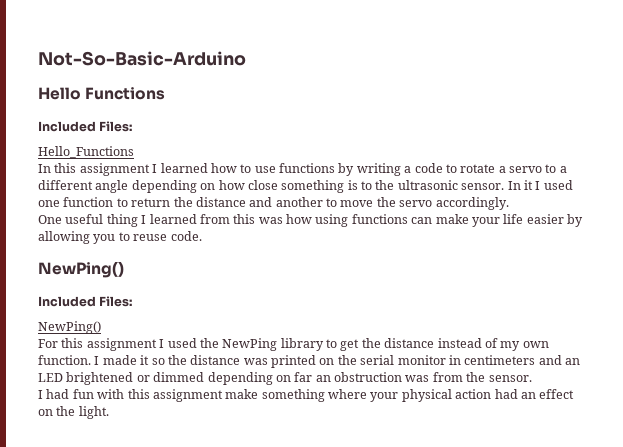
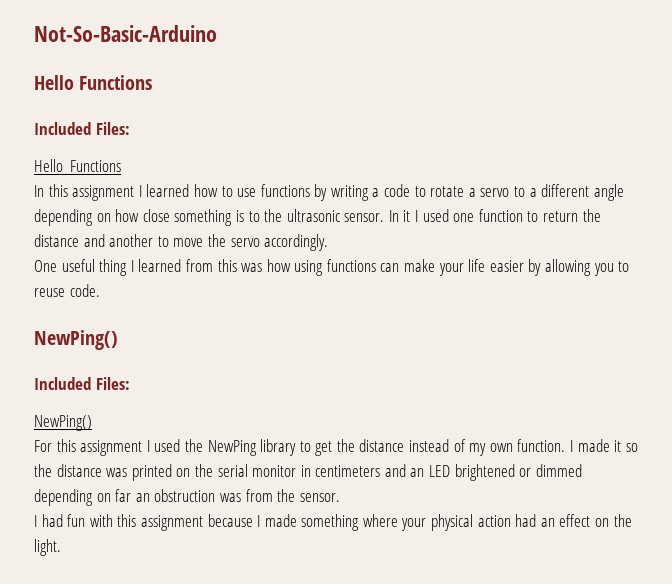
- I had fun with this assignment make something where your physical action had an effect on the light.
+ I had fun with this assignment because I made something where your physical action had an effect on the light.

